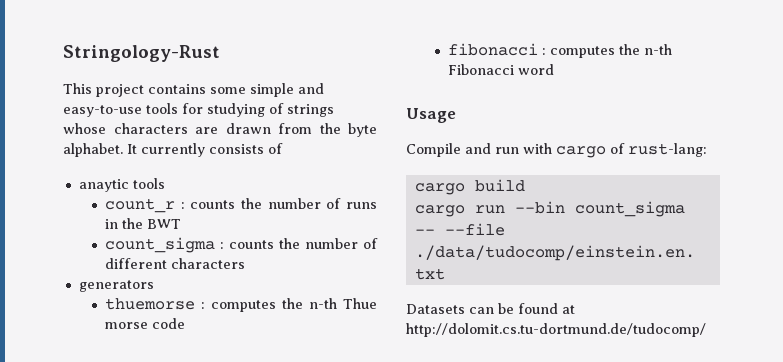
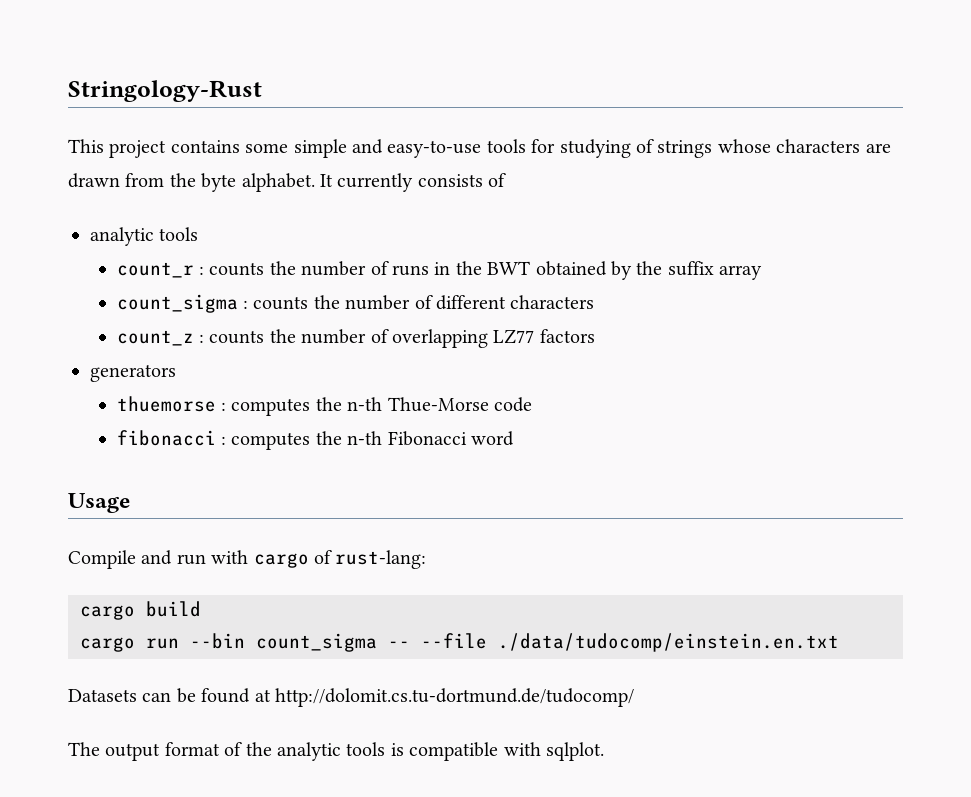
  It currently consists of
- anaytic tools
+ analytic tools
- count_r : counts the number of runs in the BWT
+ count_r : counts the number of runs in the BWT obtained by the suffix array
+ count_z : counts the number of overlapping LZ77 factors
- thuemorse : computes the n-th Thue morse code
+ thuemorse : computes the n-th Thue-Morse code
+ The output format of the analytic tools is compatible with sqlplot.

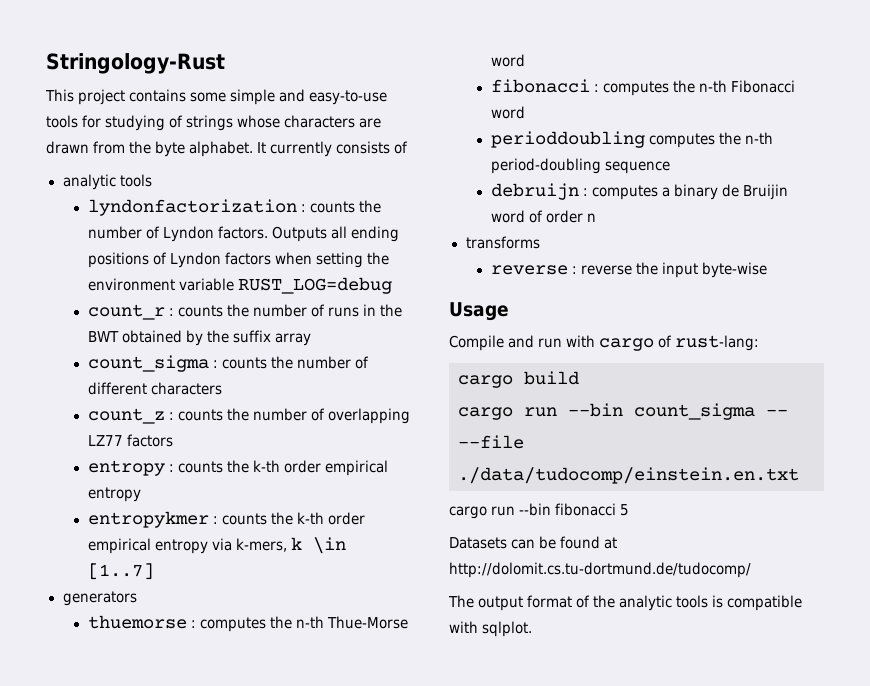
+ lyndonfactorization : counts the number of Lyndon factors. Outputs all ending positions of Lyndon factors when setting the environment variable RUST_LOG=debug
+ entropy : counts the k-th order empirical entropy
+ entropykmer : counts the k-th order empirical entropy via k-mers, k \in [1..7]
- thuemorse : computes the n-th Thue-Morse code
+ thuemorse : computes the n-th Thue-Morse word
+ perioddoubling computes the n-th period-doubling sequence
+ debruijn : computes a binary de Bruijin word of order n
+ transforms
+ reverse : reverse the input byte-wise
+ cargo run --bin fibonacci 5

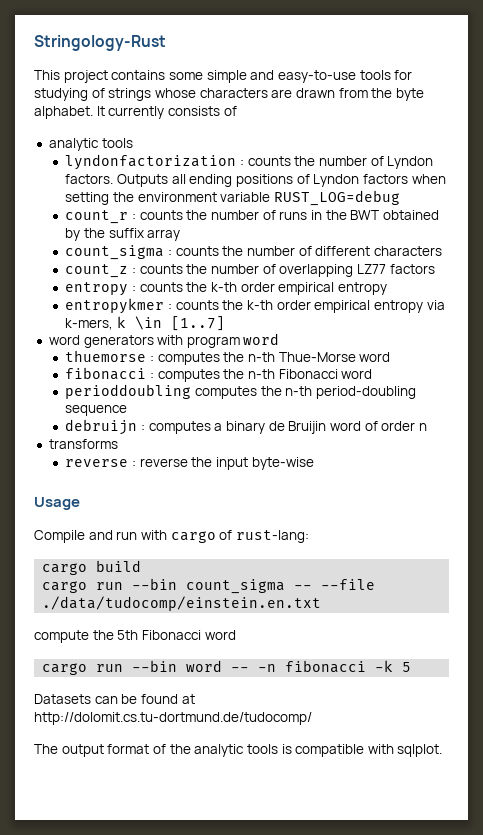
- generators
+ word generators with program word
- cargo run --bin fibonacci 5
+ compute the 5th Fibonacci word
+ cargo run --bin word -- -n fibonacci -k 5

